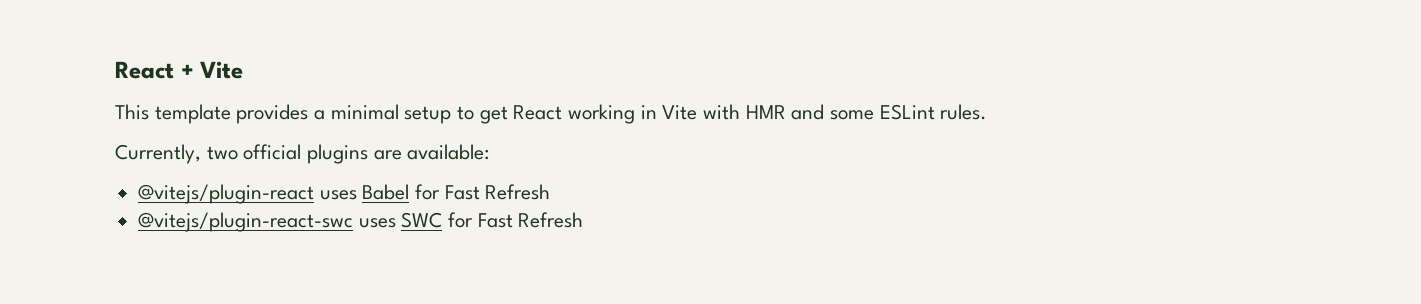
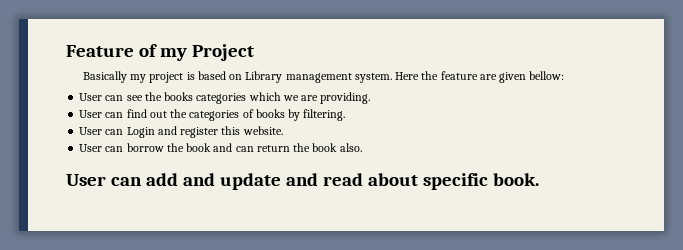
- React + Vite
- This template provides a minimal setup to get React working in Vite with HMR and some ESLint rules.
- Currently, two official plugins are available:
- @vitejs/plugin-react uses Babel for Fast Refresh
- @vitejs/plugin-react-swc uses SWC for Fast Refresh
+ Feature of my Project
+ Basically my project is based on Library management system. Here the feature are given bellow:
+ User can see the books categories which we are providing.
+ User can find out the categories of books by filtering.
+ User can Login and register this website.
+ User can borrow the book and can return the book also.
+ User can add and update and read about specific book.

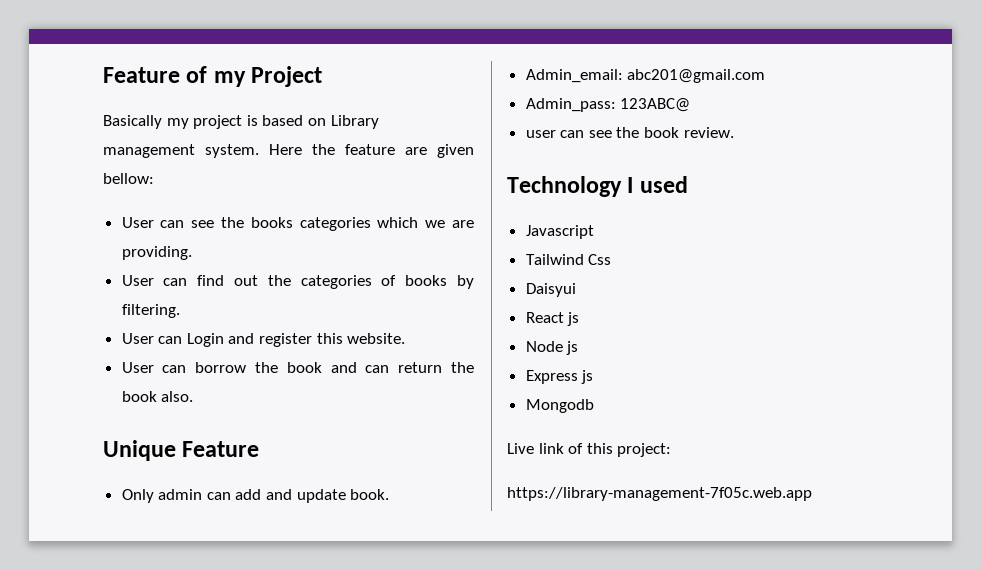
- User can add and update and read about specific book.
+ Unique Feature
+ Only admin can add and update book.
+ Admin_email: abc201@gmail.com
+ Admin_pass: 123ABC@
+ user can see the book review.
+ Technology I used
+ Javascript
+ Tailwind Css
+ Daisyui
+ React js
+ Node js
+ Express js
+ Mongodb
+ Live link of this project:
+ https://library-management-7f05c.web.app

